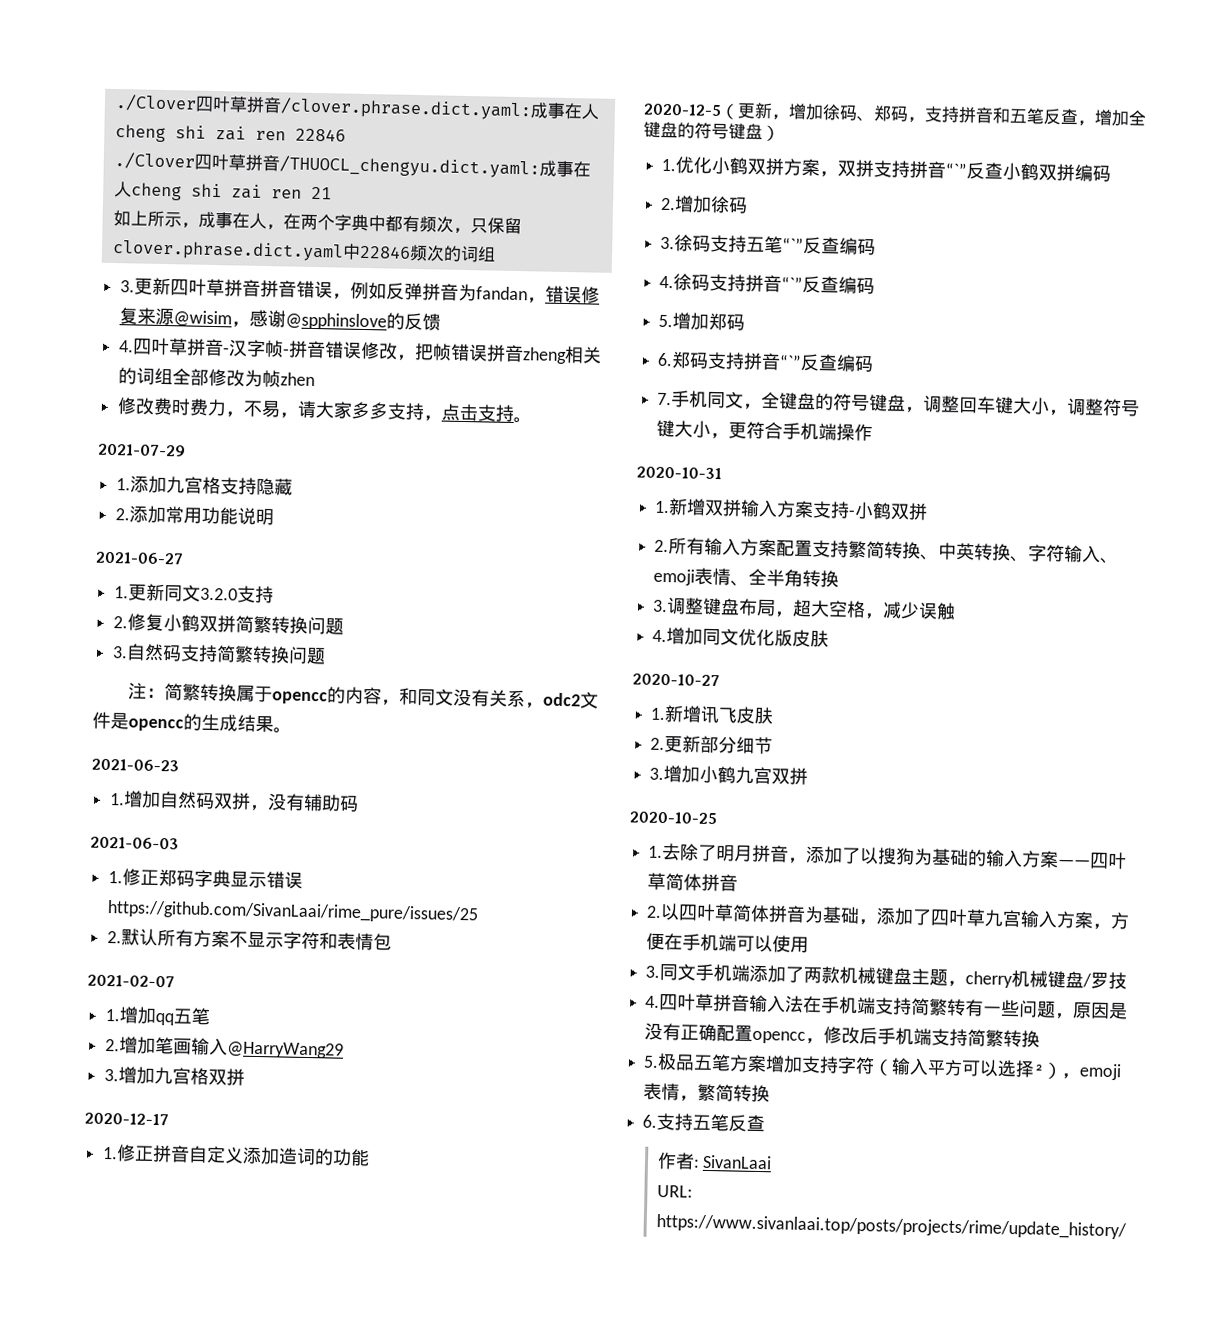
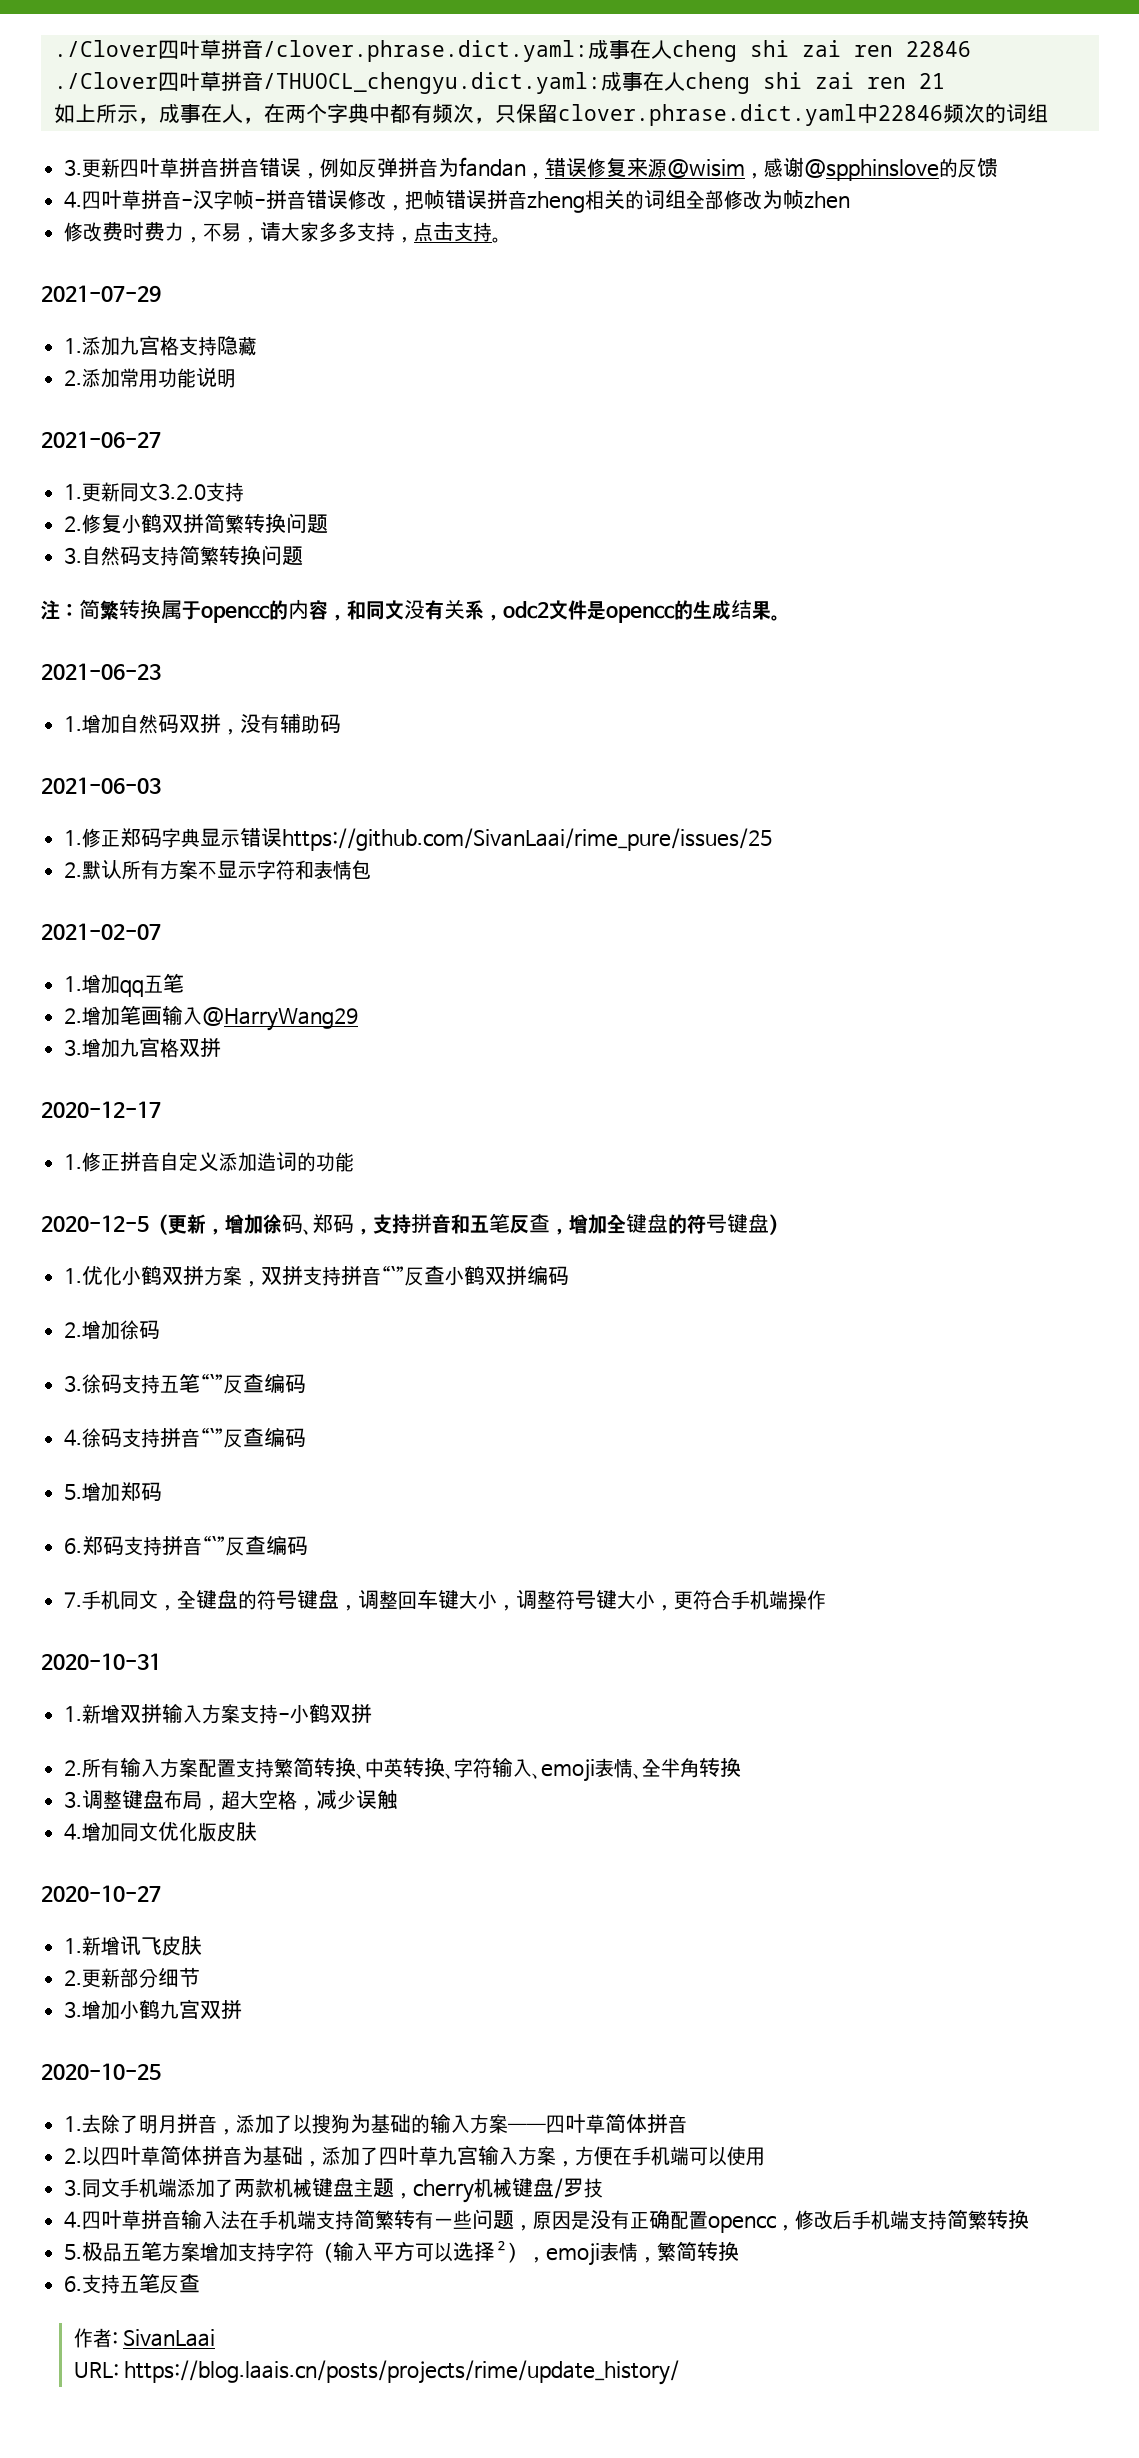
- URL: https://www.sivanlaai.top/posts/projects/rime/update_history/
+ URL: https://blog.laais.cn/posts/projects/rime/update_history/

